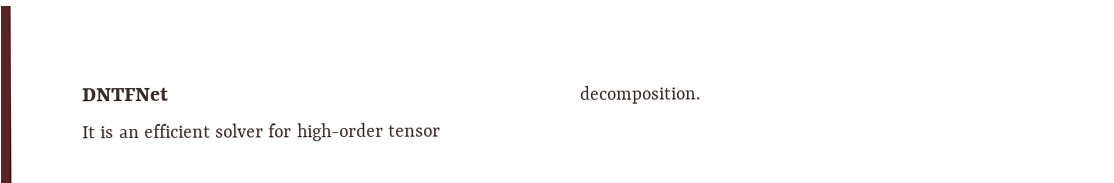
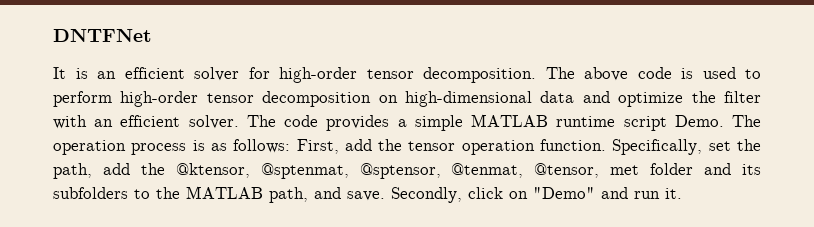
+ The above code is used to perform high-order tensor decomposition on high-dimensional data and optimize the filter with an efficient solver. The code provides a simple MATLAB runtime script Demo. The operation process is as follows: First, add the tensor operation function. Specifically, set the path, add the @ktensor, @sptenmat, @sptensor, @tenmat, @tensor, met folder and its subfolders to the MATLAB path, and save. Secondly, click on "Demo" and run it.

